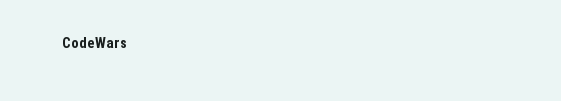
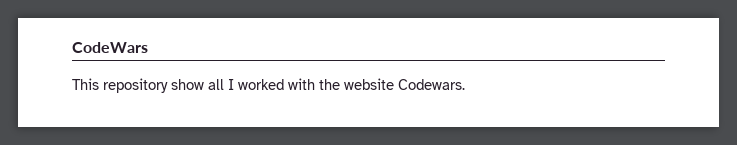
+ This repository show all I worked with the website Codewars.

